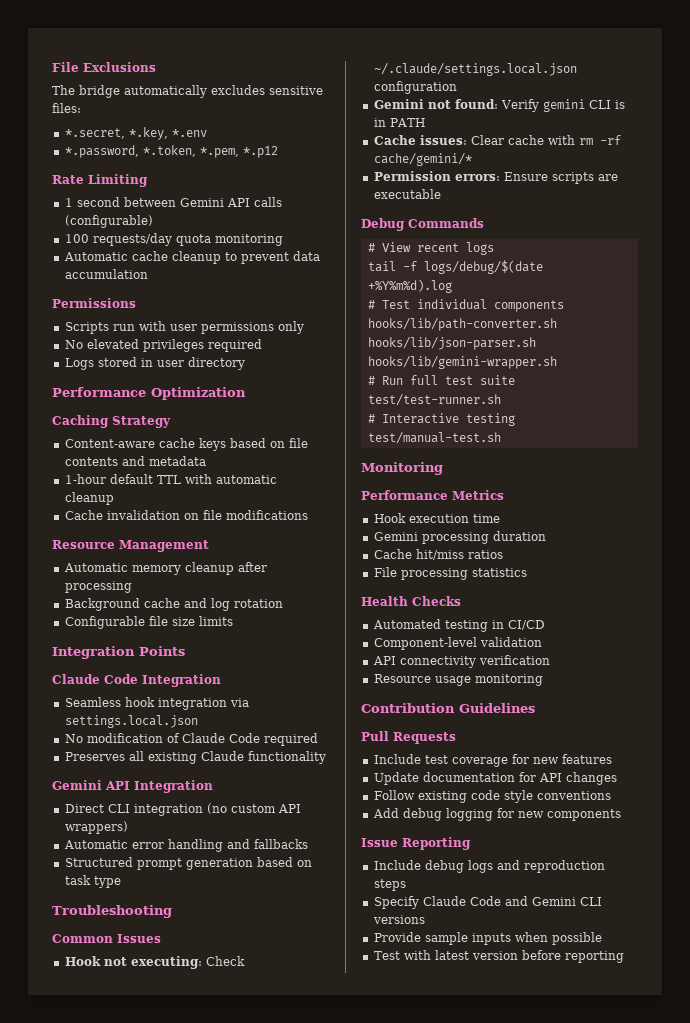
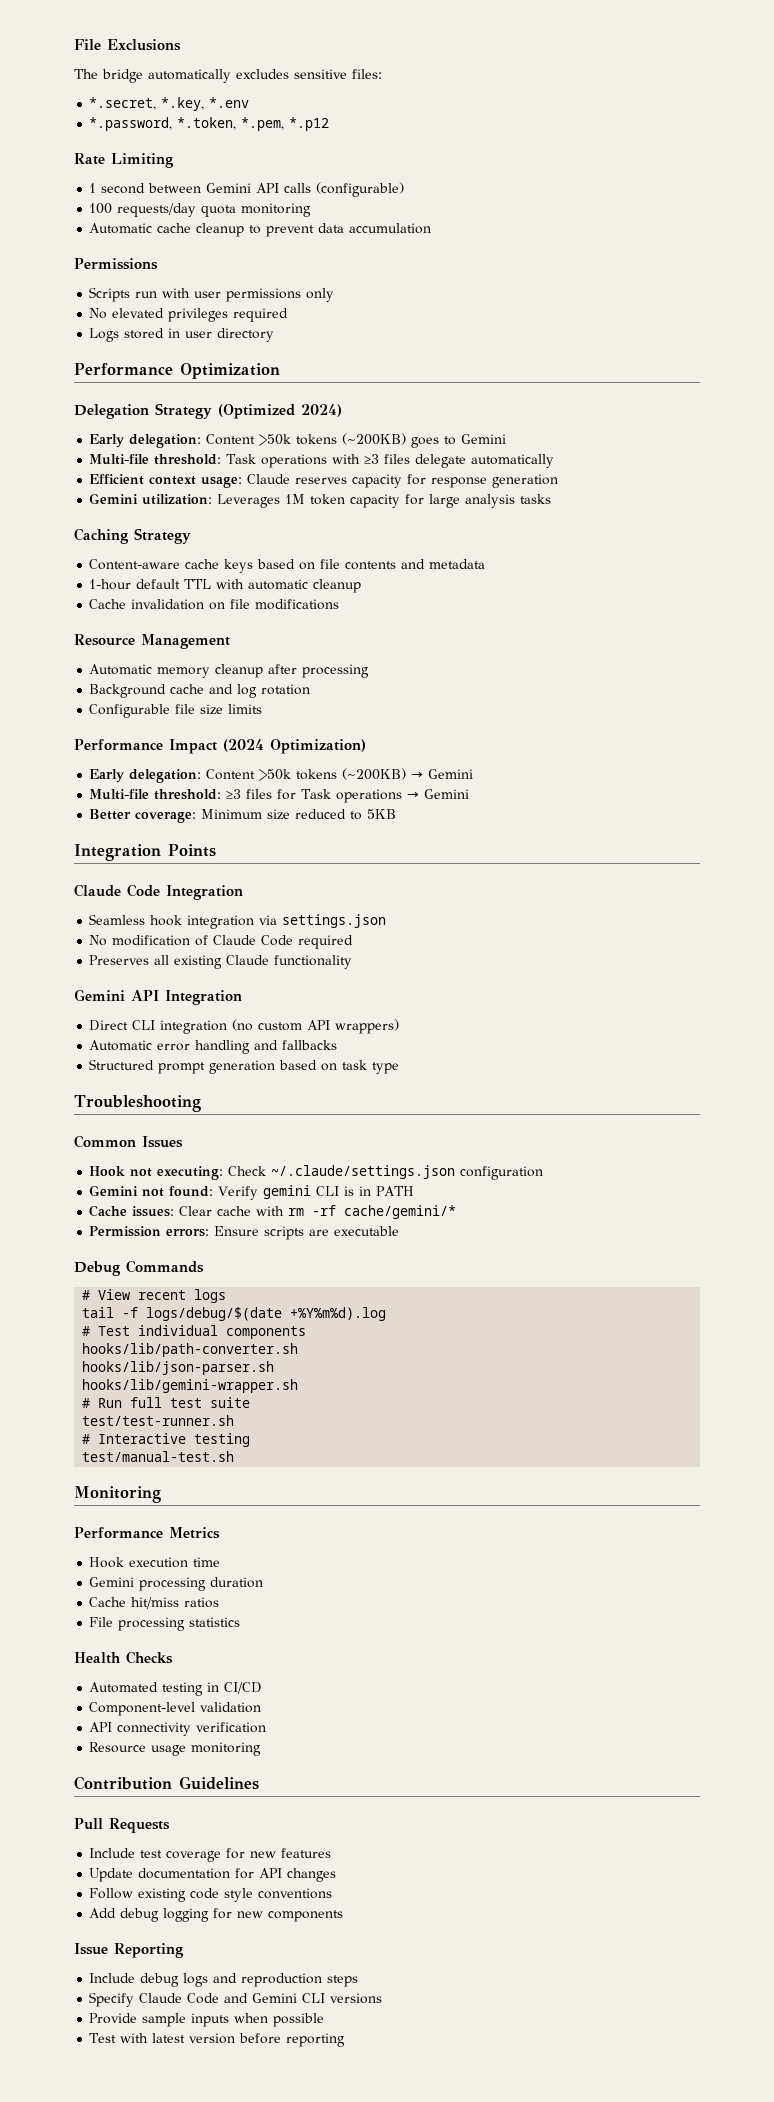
+ Delegation Strategy (Optimized 2024)
+ Early delegation: Content >50k tokens (~200KB) goes to Gemini
+ Multi-file threshold: Task operations with ≥3 files delegate automatically
+ Efficient context usage: Claude reserves capacity for response generation
+ Gemini utilization: Leverages 1M token capacity for large analysis tasks
+ Performance Impact (2024 Optimization)
+ Early delegation: Content >50k tokens (~200KB) → Gemini
+ Multi-file threshold: ≥3 files for Task operations → Gemini
+ Better coverage: Minimum size reduced to 5KB
- Seamless hook integration via settings.local.json
+ Seamless hook integration via settings.json
- Hook not executing: Check ~/.claude/settings.local.json configuration
+ Hook not executing: Check ~/.claude/settings.json configuration

